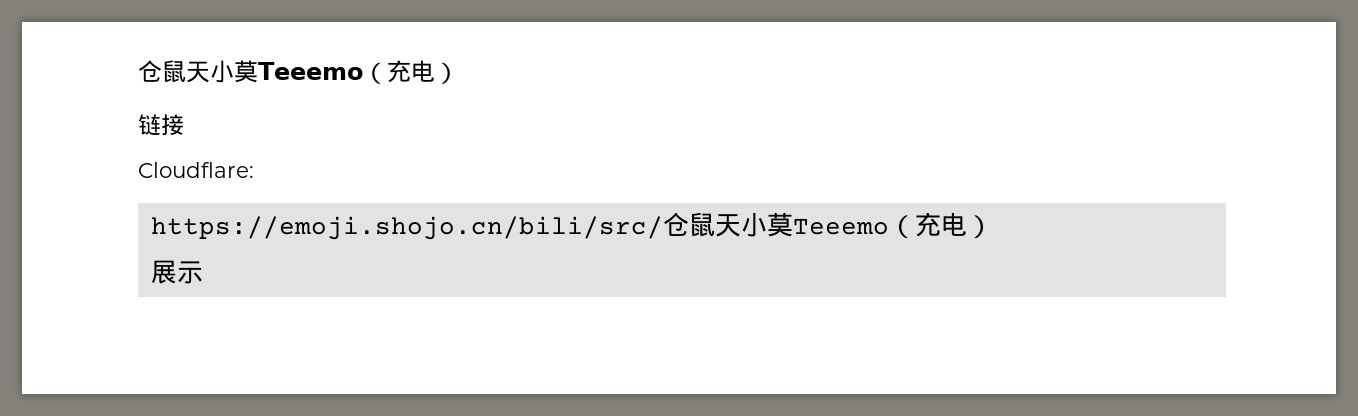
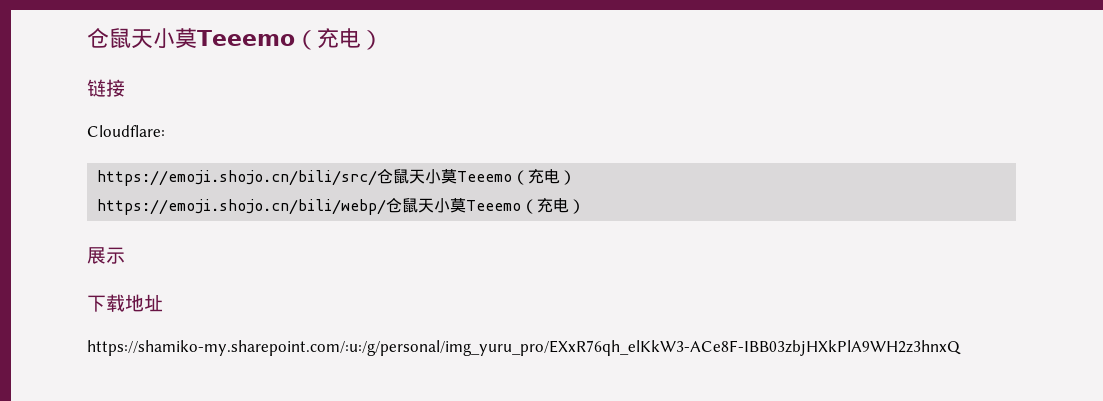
+ https://emoji.shojo.cn/bili/webp/仓鼠天小莫Teeemo（充电）
  展示
+ 下载地址
+ https://shamiko-my.sharepoint.com/:u:/g/personal/img_yuru_pro/EXxR76qh_elKkW3-ACe8F-IBB03zbjHXkPlA9WH2z3hnxQ

